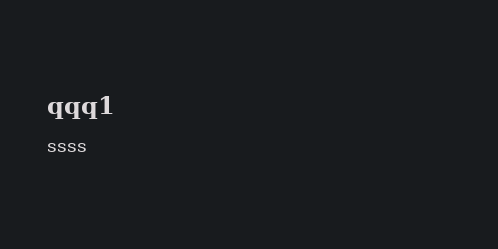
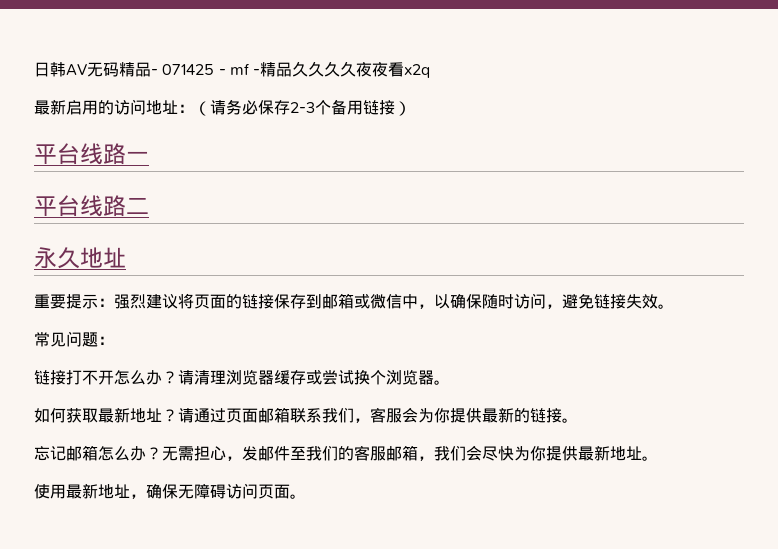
- qqq1
- ssss
+ 日韩AV无码精品- 071425 - mf -精品久久久久夜夜看x2q
+ 最新启用的访问地址：（请务必保存2-3个备用链接）
+ 平台线路一
+ 平台线路二
+ 永久地址
+ 重要提示：强烈建议将页面的链接保存到邮箱或微信中，以确保随时访问，避免链接失效。
+ 常见问题：
+ 链接打不开怎么办？请清理浏览器缓存或尝试换个浏览器。
+ 如何获取最新地址？请通过页面邮箱联系我们，客服会为你提供最新的链接。
+ 忘记邮箱怎么办？无需担心，发邮件至我们的客服邮箱，我们会尽快为你提供最新地址。
+ 使用最新地址，确保无障碍访问页面。

